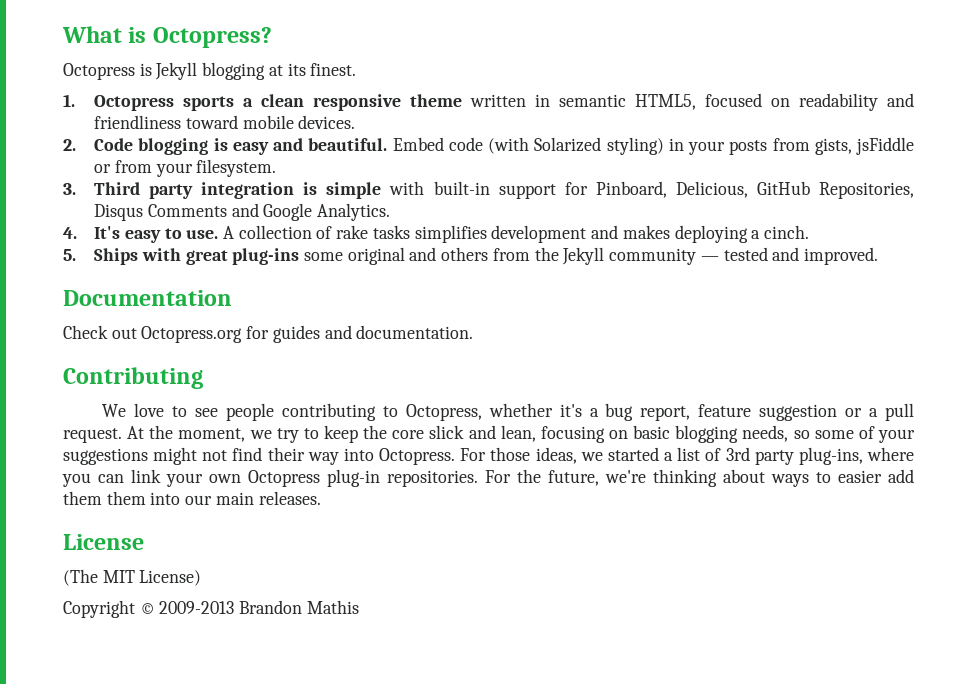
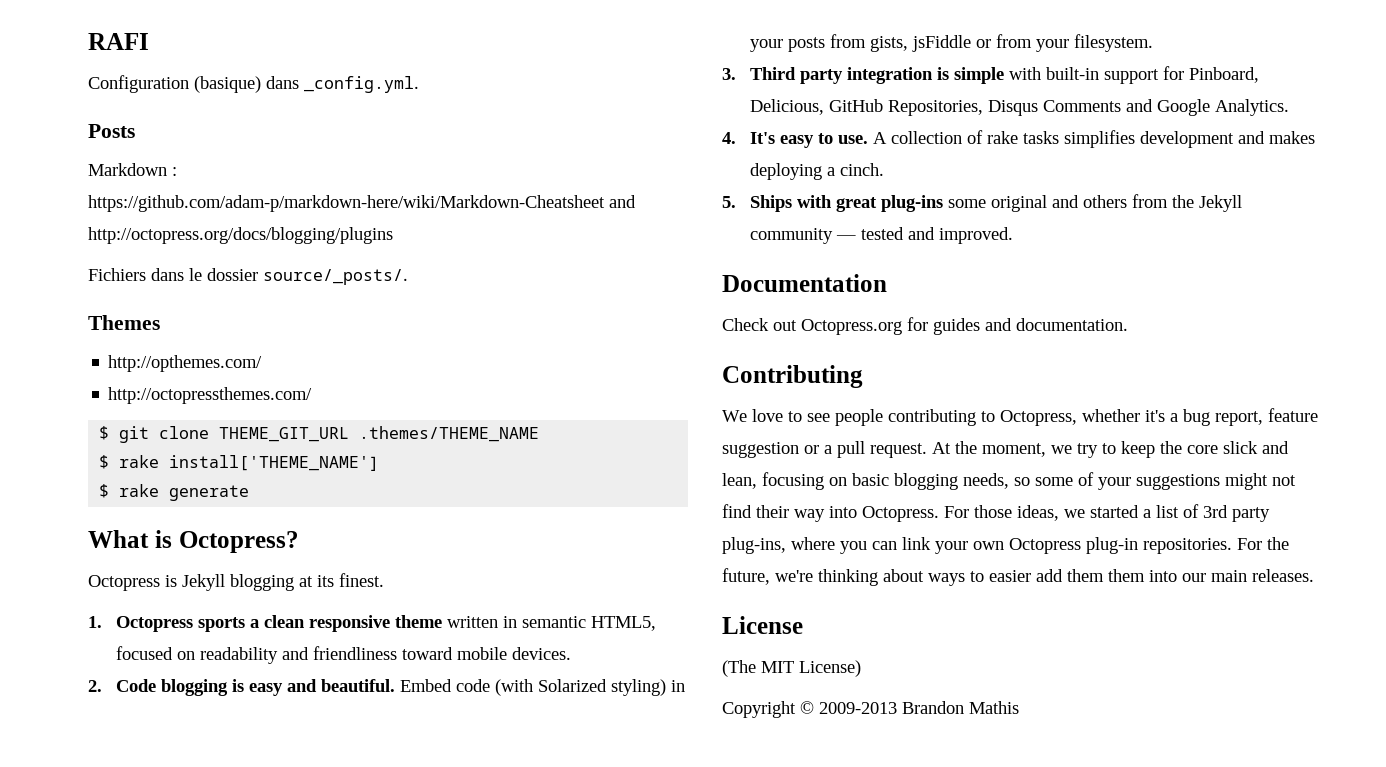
+ RAFI
+ Configuration (basique) dans _config.yml.
+ Posts
+ Markdown : https://github.com/adam-p/markdown-here/wiki/Markdown-Cheatsheet and http://octopress.org/docs/blogging/plugins
+ Fichiers dans le dossier source/_posts/.
+ Themes
+ http://opthemes.com/
+ http://octopressthemes.com/
+ $ git clone THEME_GIT_URL .themes/THEME_NAME
+ $ rake install['THEME_NAME']
+ $ rake generate

